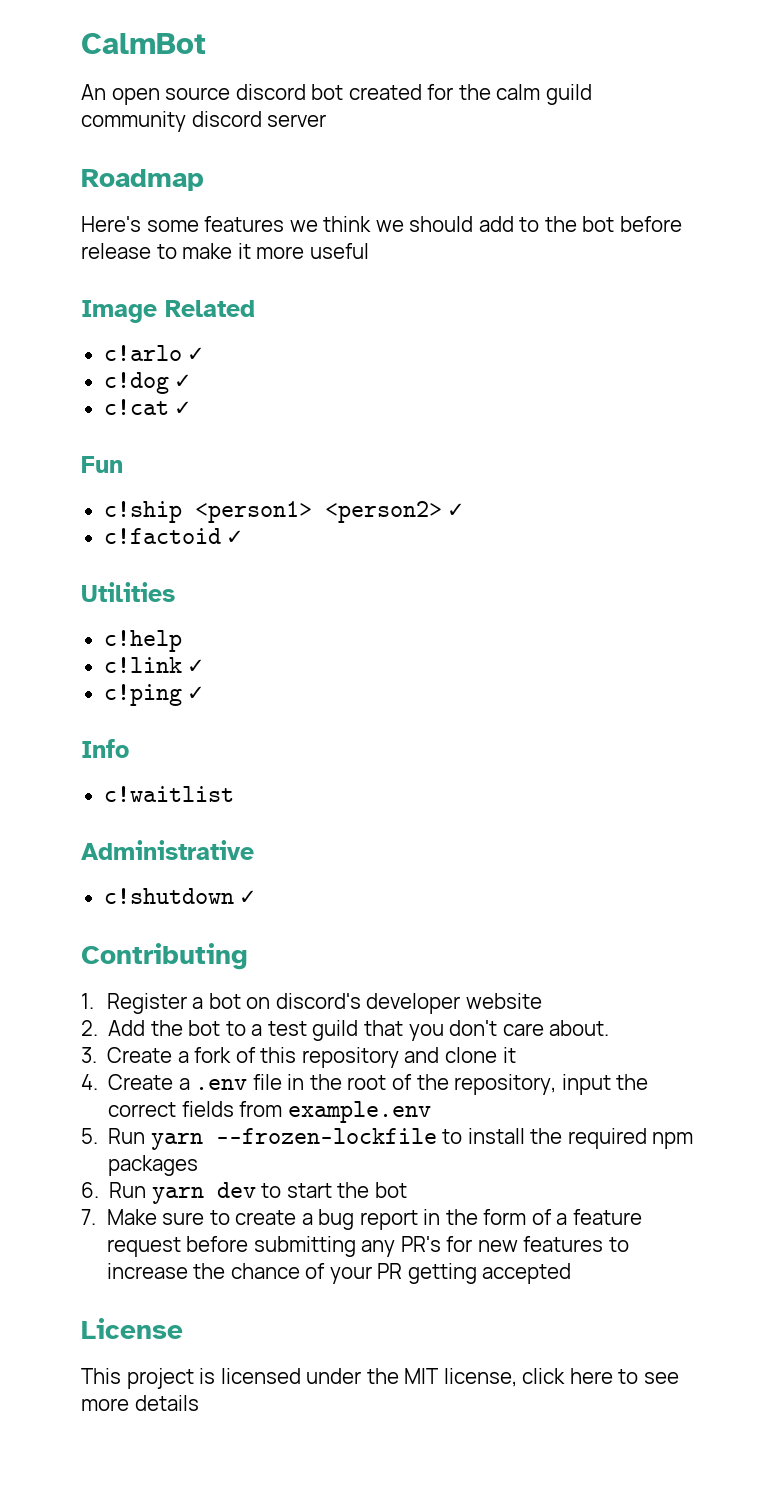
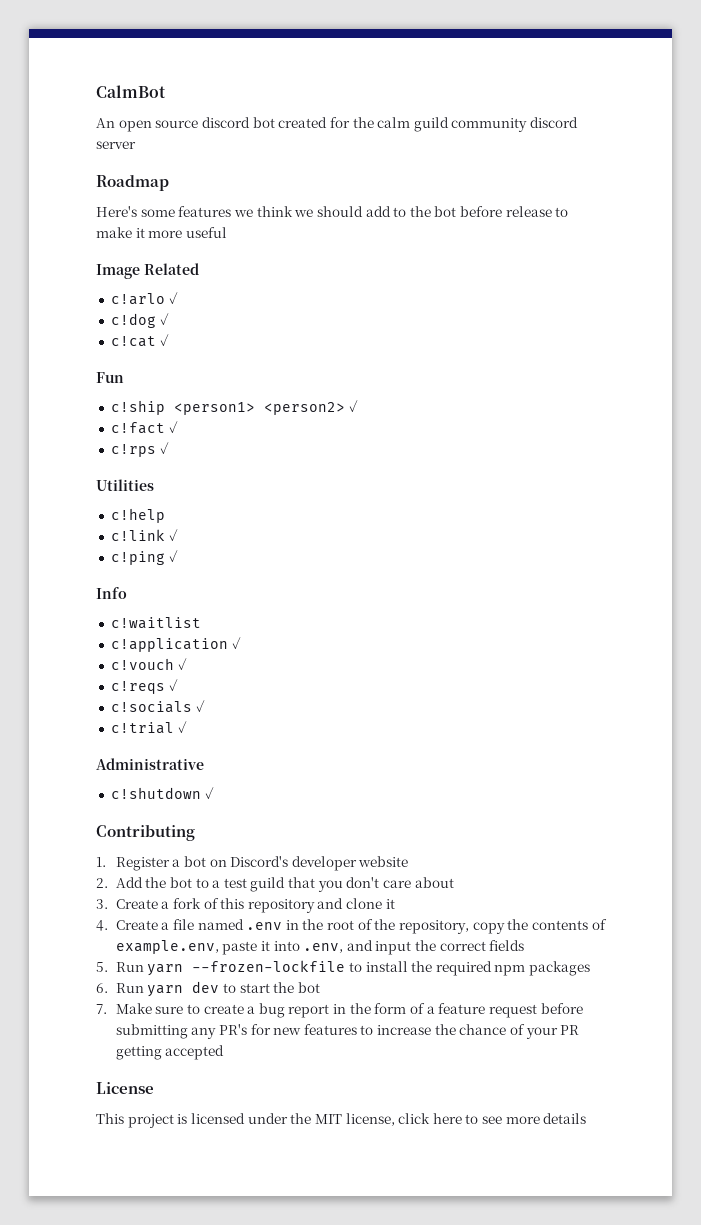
- c!factoid ✓
+ c!fact ✓
+ c!rps ✓
+ c!application ✓
+ c!vouch ✓
+ c!reqs ✓
+ c!socials ✓
+ c!trial ✓
- 1. Register a bot on discord's developer website
+ 1. Register a bot on Discord's developer website
- 2. Add the bot to a test guild that you don't care about.
+ 2. Add the bot to a test guild that you don't care about
- 4. Create a .env file in the root of the repository, input the correct fields from example.env
+ 4. Create a file named .env in the root of the repository, copy the contents of example.env, paste it into .env, and input the correct fields

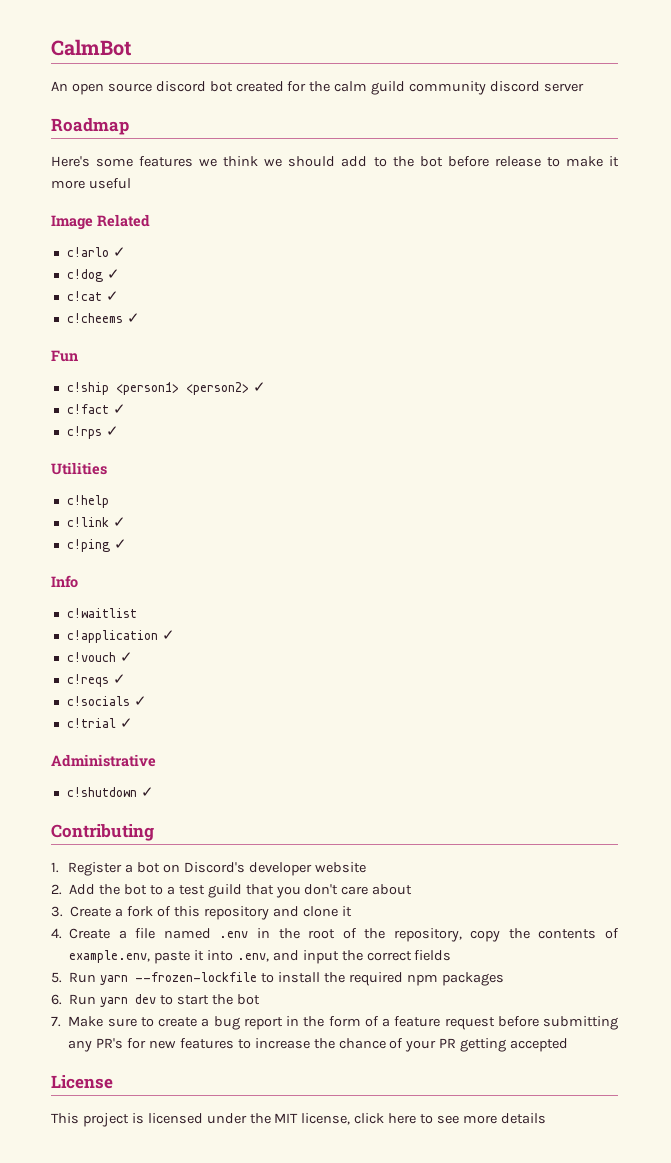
+ c!cheems ✓

